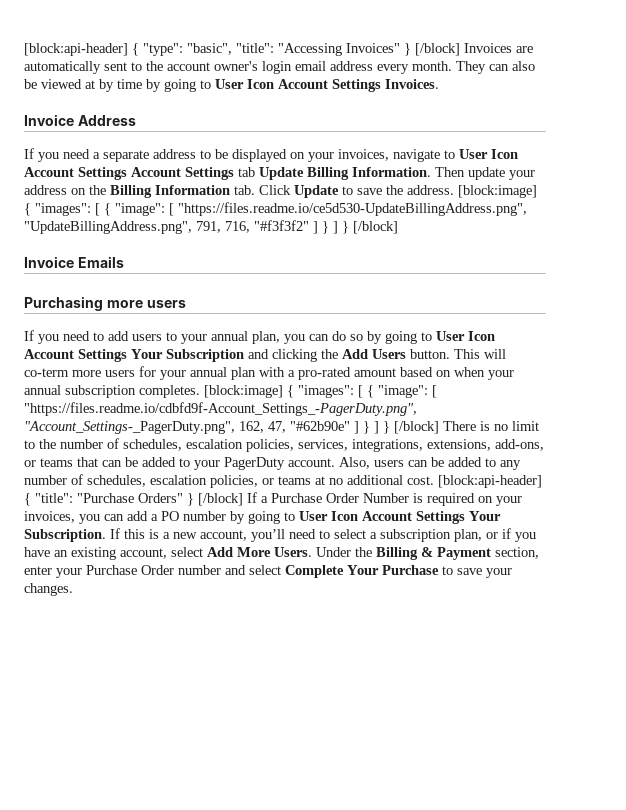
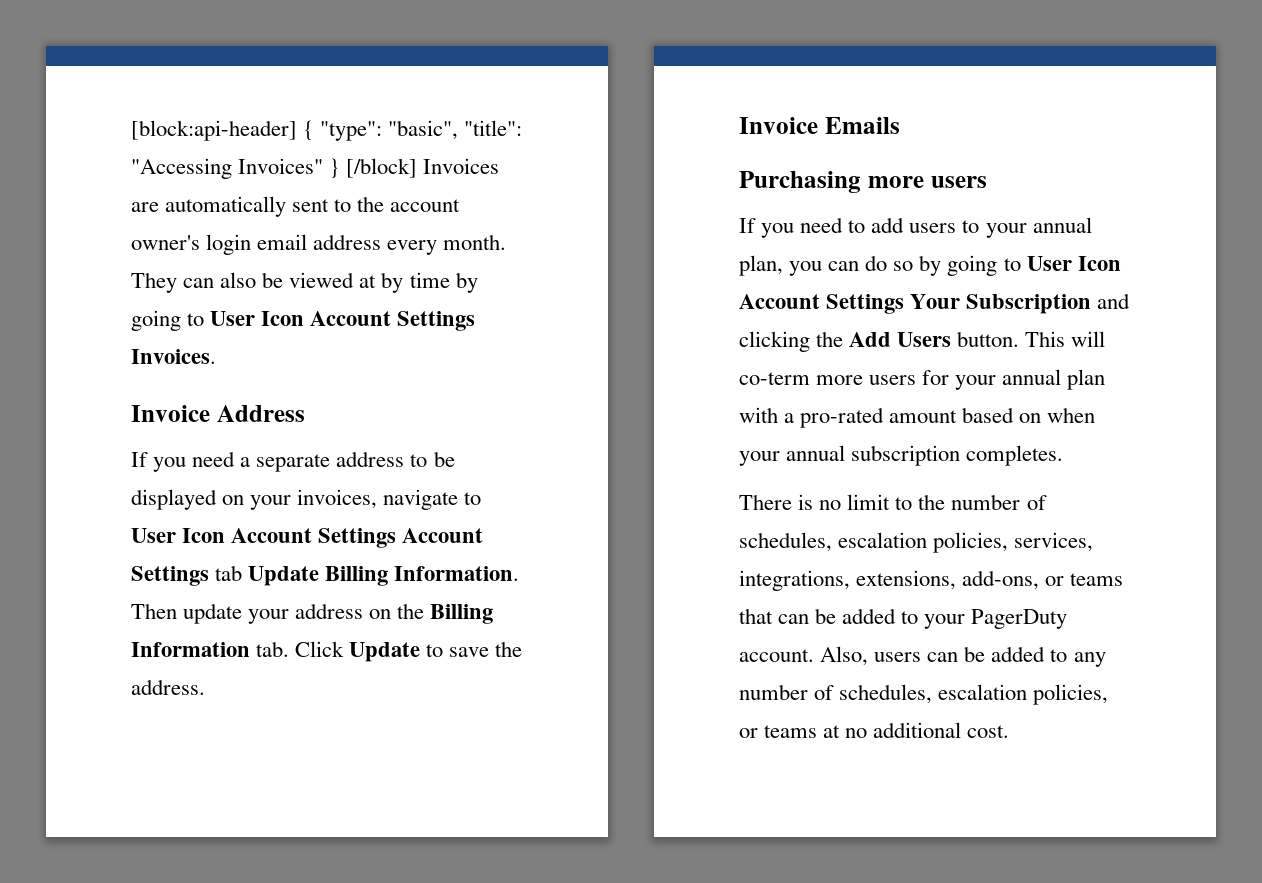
- [block:image] { "images": [ { "image": [ "https://files.readme.io/ce5d530-UpdateBillingAddress.png", "UpdateBillingAddress.png", 791, 716, "#f3f3f2" ] } ] } [/block]
- This will co-term more users for your annual plan with a pro-rated amount based on when your annual subscription completes. [block:image] { "images": [ { "image": [ "https://files.readme.io/cdbfd9f-Account_Settings_-PagerDuty.png", "Account_Settings-_PagerDuty.png", 162, 47, "#62b90e" ] } ] } [/block] There is no limit to the number of schedules, escalation policies, services, integrations, extensions, add-ons, or teams that can be added to your PagerDuty account.
+ This will co-term more users for your annual plan with a pro-rated amount based on when your annual subscription completes.
+ There is no limit to the number of schedules, escalation policies, services, integrations, extensions, add-ons, or teams that can be added to your PagerDuty account.
- [block:api-header] { "title": "Purchase Orders" } [/block] If a Purchase Order Number is required on your invoices, you can add a PO number by going to User Icon Account Settings Your Subscription. If this is a new account, you’ll need to select a subscription plan, or if you have an existing account, select Add More Users. Under the Billing & Payment section, enter your Purchase Order number and select Complete Your Purchase to save your changes.

